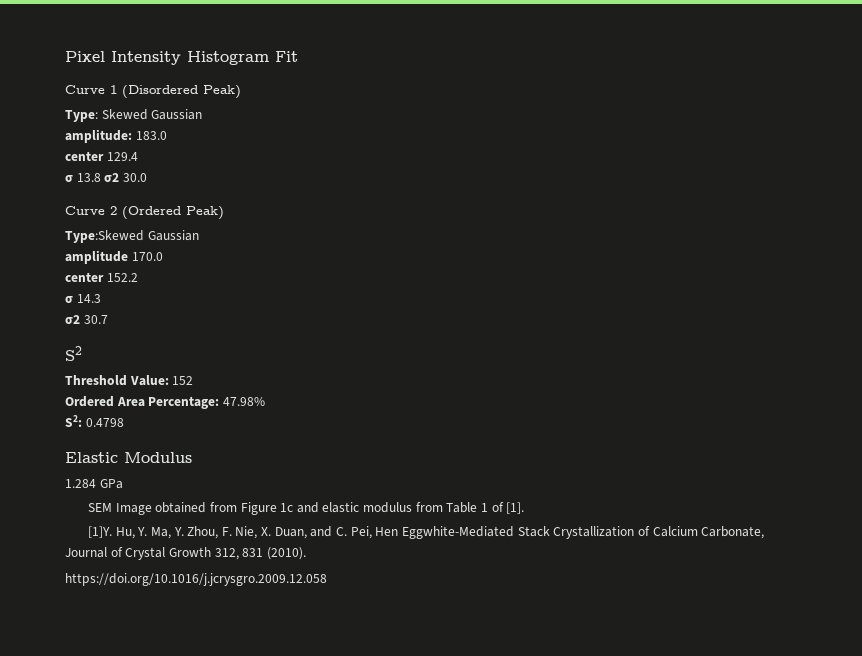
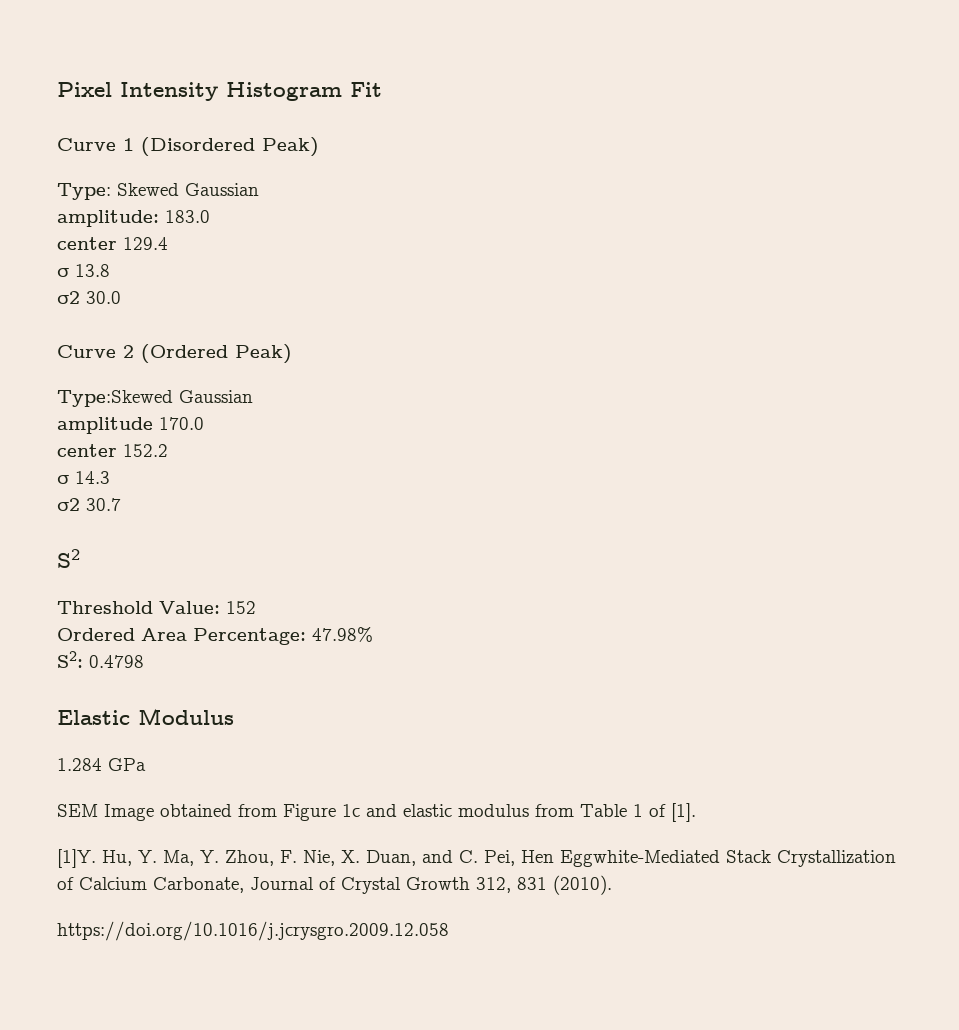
- σ 13.8 σ2 30.0
+ σ 13.8
+ σ2 30.0

